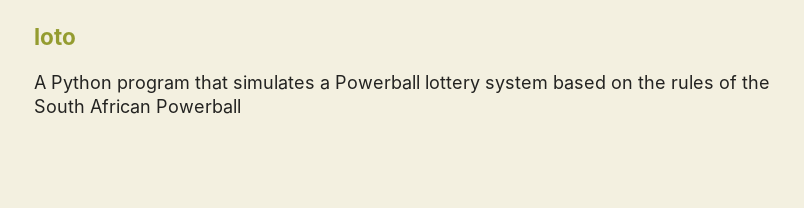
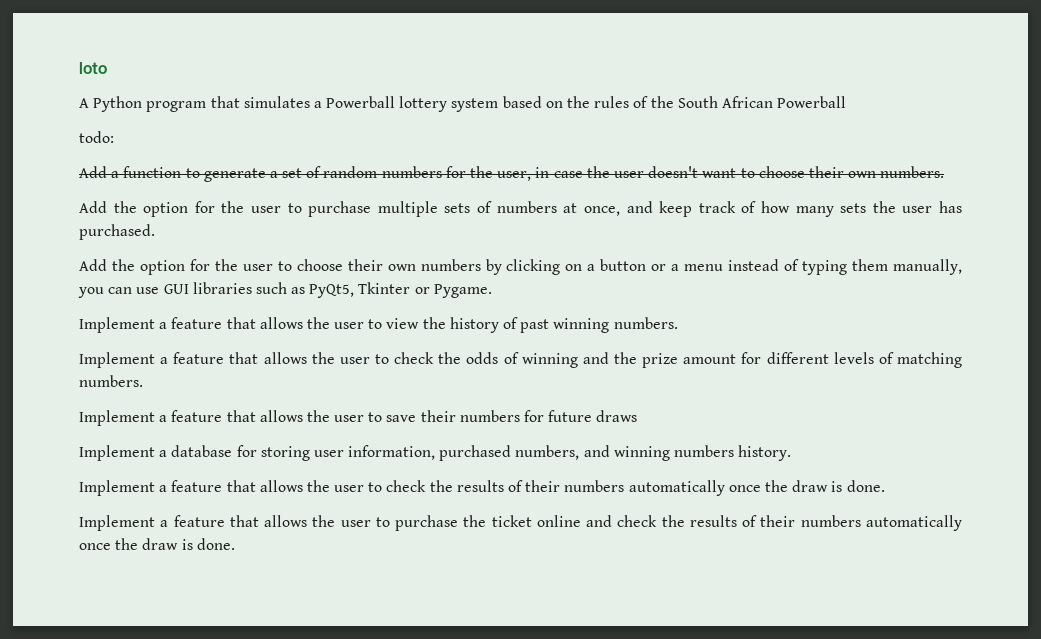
+ todo:
+ Add a function to generate a set of random numbers for the user, in case the user doesn't want to choose their own numbers.
+ Add the option for the user to purchase multiple sets of numbers at once, and keep track of how many sets the user has purchased.
+ Add the option for the user to choose their own numbers by clicking on a button or a menu instead of typing them manually, you can use GUI libraries such as PyQt5, Tkinter or Pygame.
+ Implement a feature that allows the user to view the history of past winning numbers.
+ Implement a feature that allows the user to check the odds of winning and the prize amount for different levels of matching numbers.
+ Implement a feature that allows the user to save their numbers for future draws
+ Implement a database for storing user information, purchased numbers, and winning numbers history.
+ Implement a feature that allows the user to check the results of their numbers automatically once the draw is done.
+ Implement a feature that allows the user to purchase the ticket online and check the results of their numbers automatically once the draw is done.

